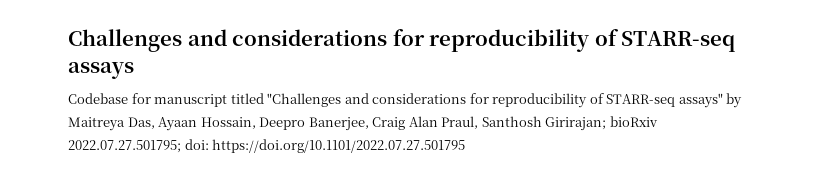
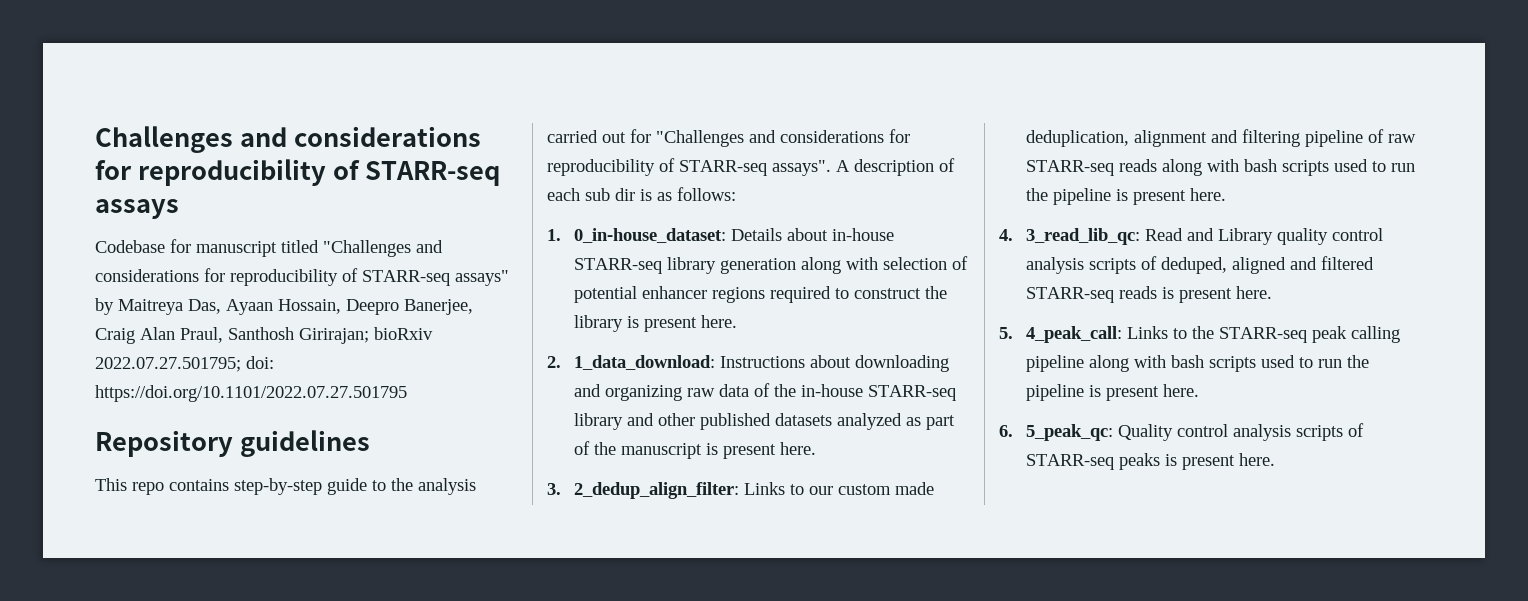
+ Repository guidelines
+ This repo contains step-by-step guide to the analysis carried out for "Challenges and considerations for reproducibility of STARR-seq assays". A description of each sub dir is as follows:
+ 1. 0_in-house_dataset: Details about in-house STARR-seq library generation along with selection of potential enhancer regions required to construct the library is present here.
+ 2. 1_data_download: Instructions about downloading and organizing raw data of the in-house STARR-seq library and other published datasets analyzed as part of the manuscript is present here.
+ 3. 2_dedup_align_filter: Links to our custom made deduplication, alignment and filtering pipeline of raw STARR-seq reads along with bash scripts used to run the pipeline is present here.
+ 4. 3_read_lib_qc: Read and Library quality control analysis scripts of deduped, aligned and filtered STARR-seq reads is present here.
+ 5. 4_peak_call: Links to the STARR-seq peak calling pipeline along with bash scripts used to run the pipeline is present here.
+ 6. 5_peak_qc: Quality control analysis scripts of STARR-seq peaks is present here.

